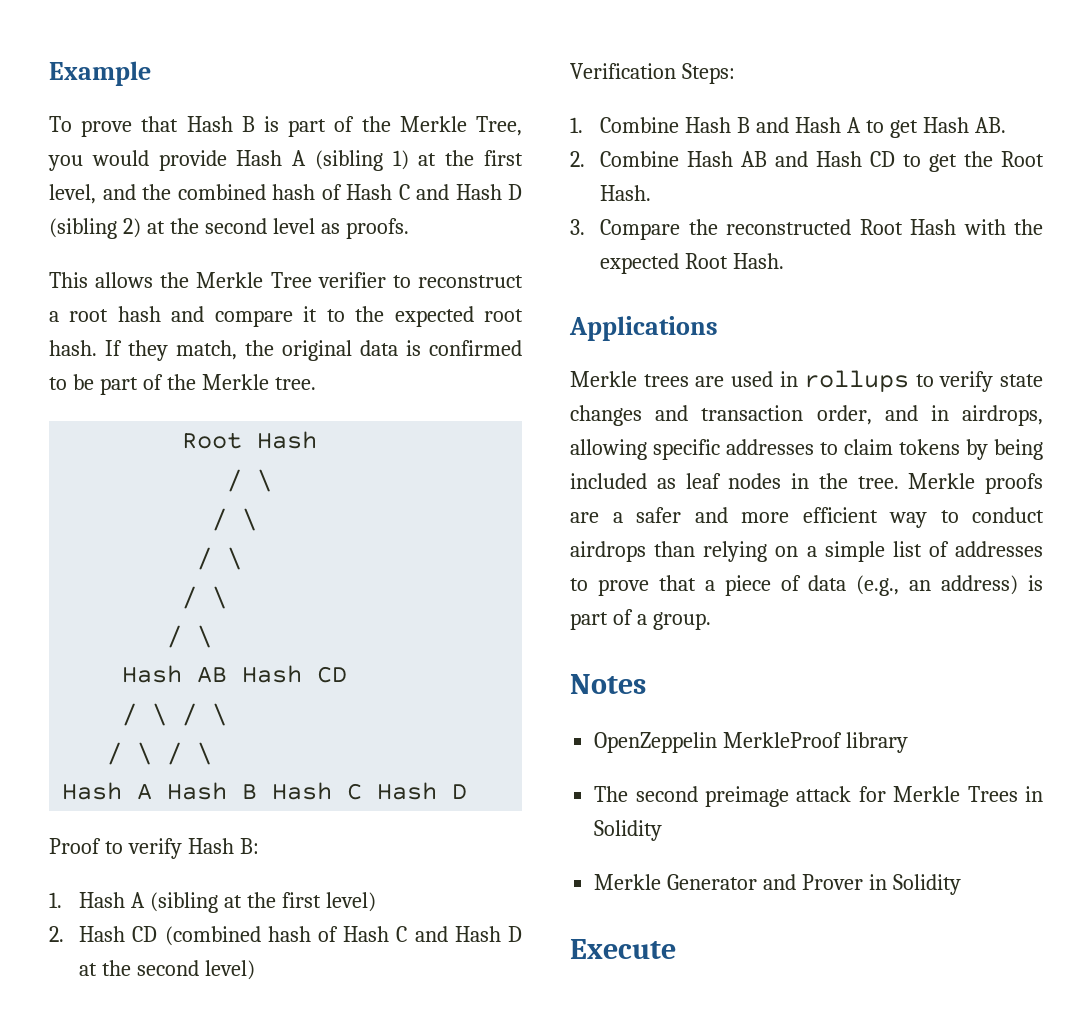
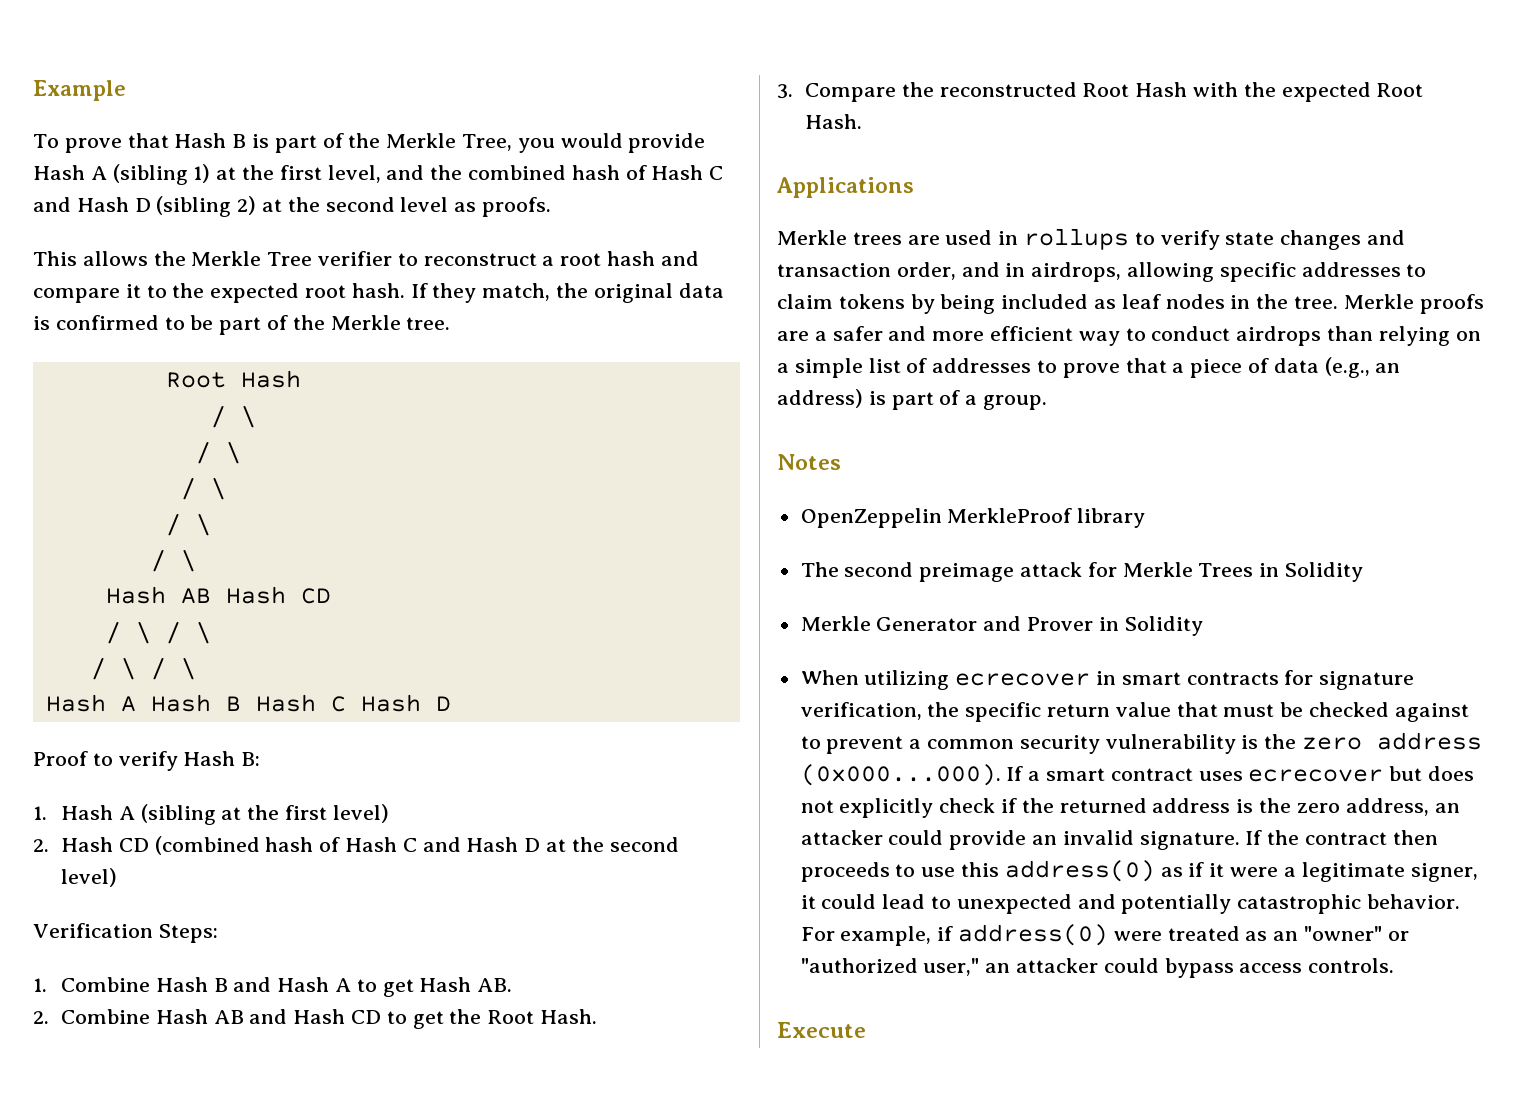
+ When utilizing ecrecover in smart contracts for signature verification, the specific return value that must be checked against to prevent a common security vulnerability is the zero address (0x000...000). If a smart contract uses ecrecover but does not explicitly check if the returned address is the zero address, an attacker could provide an invalid signature. If the contract then proceeds to use this address(0) as if it were a legitimate signer, it could lead to unexpected and potentially catastrophic behavior. For example, if address(0) were treated as an "owner" or "authorized user," an attacker could bypass access controls.

